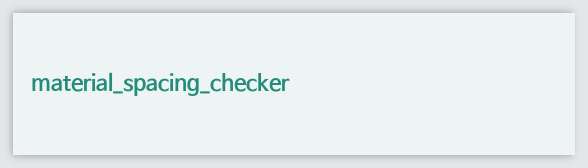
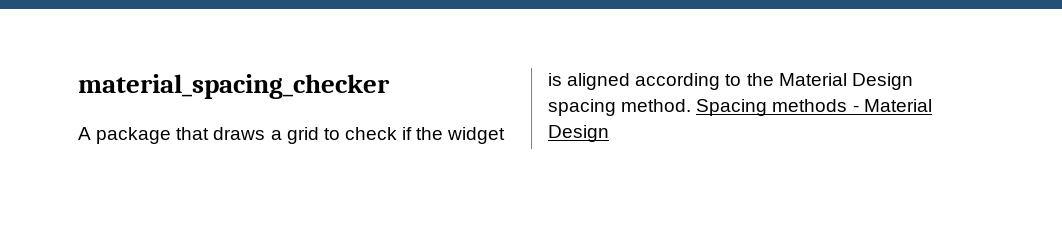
+ A package that draws a grid to check if the widget is aligned according to the Material Design spacing method. Spacing methods - Material Design

